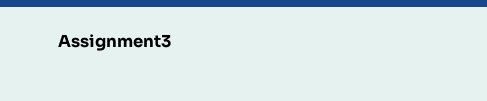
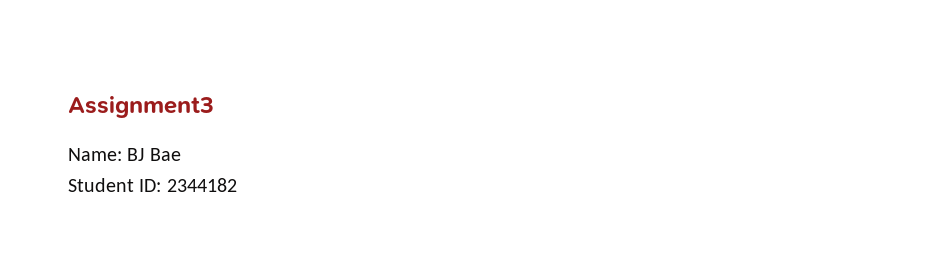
+ Name: BJ Bae
+ Student ID: 2344182

